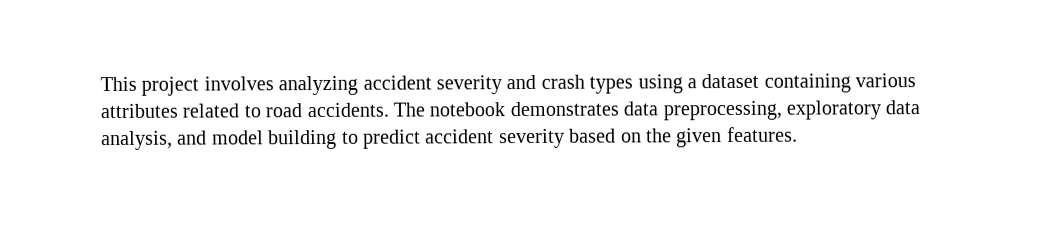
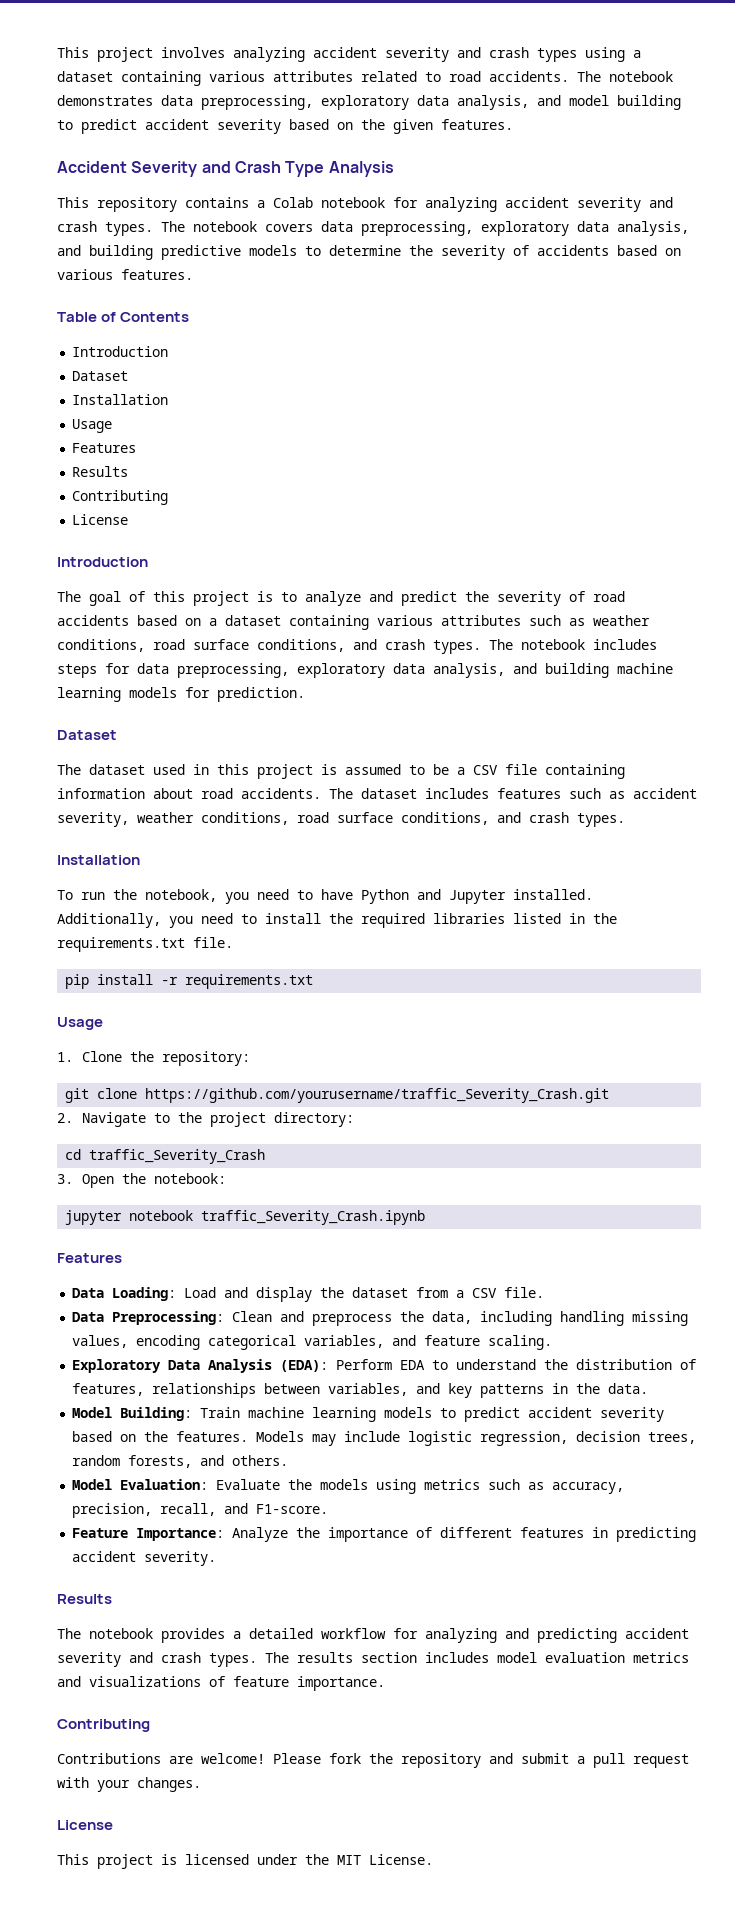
+ Accident Severity and Crash Type Analysis
+ This repository contains a Colab notebook for analyzing accident severity and crash types. The notebook covers data preprocessing, exploratory data analysis, and building predictive models to determine the severity of accidents based on various features.
+ Table of Contents
+ Introduction
+ Dataset
+ Installation
+ Usage
+ Features
+ Results
+ Contributing
+ License
+ Introduction
+ The goal of this project is to analyze and predict the severity of road accidents based on a dataset containing various attributes such as weather conditions, road surface conditions, and crash types. The notebook includes steps for data preprocessing, exploratory data analysis, and building machine learning models for prediction.
+ Dataset
+ The dataset used in this project is assumed to be a CSV file containing information about road accidents. The dataset includes features such as accident severity, weather conditions, road surface conditions, and crash types.
+ Installation
+ To run the notebook, you need to have Python and Jupyter installed. Additionally, you need to install the required libraries listed in the requirements.txt file.
+ pip install -r requirements.txt
+ Usage
+ 1. Clone the repository:
+ git clone https://github.com/yourusername/traffic_Severity_Crash.git
+ 2. Navigate to the project directory:
+ cd traffic_Severity_Crash
+ 3. Open the notebook:
+ jupyter notebook traffic_Severity_Crash.ipynb
+ Features
+ Data Loading: Load and display the dataset from a CSV file.
+ Data Preprocessing: Clean and preprocess the data, including handling missing values, encoding categorical variables, and feature scaling.
+ Exploratory Data Analysis (EDA): Perform EDA to understand the distribution of features, relationships between variables, and key patterns in the data.
+ Model Building: Train machine learning models to predict accident severity based on the features. Models may include logistic regression, decision trees, random forests, and others.
+ Model Evaluation: Evaluate the models using metrics such as accuracy, precision, recall, and F1-score.
+ Feature Importance: Analyze the importance of different features in predicting accident severity.
+ Results
+ The notebook provides a detailed workflow for analyzing and predicting accident severity and crash types. The results section includes model evaluation metrics and visualizations of feature importance.
+ Contributing
+ Contributions are welcome! Please fork the repository and submit a pull request with your changes.
+ License
+ This project is licensed under the MIT License.

